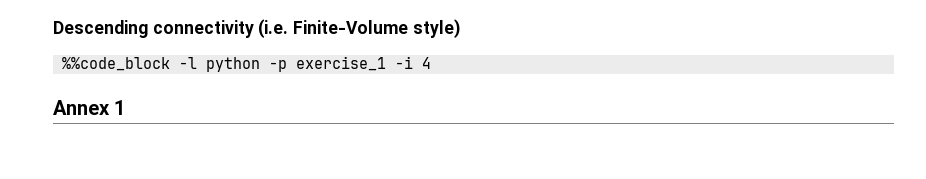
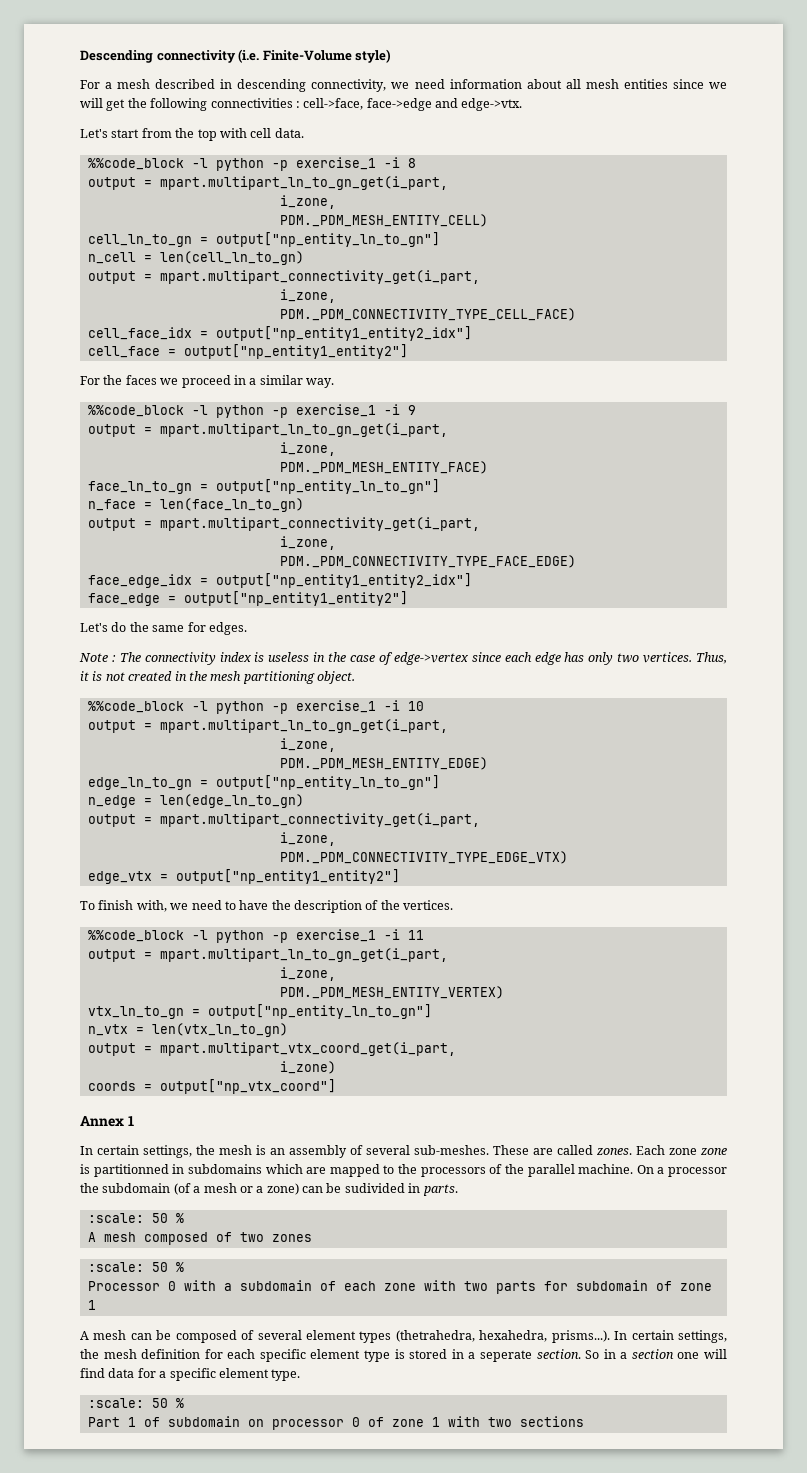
- %%code_block -l python -p exercise_1 -i 4
+ For a mesh described in descending connectivity, we need information about all mesh entities since we will get the following connectivities : cell->face, face->edge and edge->vtx.
+ Let's start from the top with cell data.
+ %%code_block -l python -p exercise_1 -i 8
+ output = mpart.multipart_ln_to_gn_get(i_part,
+ i_zone,
+ PDM._PDM_MESH_ENTITY_CELL)
+ cell_ln_to_gn = output["np_entity_ln_to_gn"]
+ n_cell = len(cell_ln_to_gn)
+ output = mpart.multipart_connectivity_get(i_part,
+ i_zone,
+ PDM._PDM_CONNECTIVITY_TYPE_CELL_FACE)
+ cell_face_idx = output["np_entity1_entity2_idx"]
+ cell_face = output["np_entity1_entity2"]
+ For the faces we proceed in a similar way.
+ %%code_block -l python -p exercise_1 -i 9
+ output = mpart.multipart_ln_to_gn_get(i_part,
+ i_zone,
+ PDM._PDM_MESH_ENTITY_FACE)
+ face_ln_to_gn = output["np_entity_ln_to_gn"]
+ n_face = len(face_ln_to_gn)
+ output = mpart.multipart_connectivity_get(i_part,
+ i_zone,
+ PDM._PDM_CONNECTIVITY_TYPE_FACE_EDGE)
+ face_edge_idx = output["np_entity1_entity2_idx"]
+ face_edge = output["np_entity1_entity2"]
+ Let's do the same for edges.
+ Note : The connectivity index is useless in the case of edge->vertex since each edge has only two vertices. Thus, it is not created in the mesh partitioning object.
+ %%code_block -l python -p exercise_1 -i 10
+ output = mpart.multipart_ln_to_gn_get(i_part,
+ i_zone,
+ PDM._PDM_MESH_ENTITY_EDGE)
+ edge_ln_to_gn = output["np_entity_ln_to_gn"]
+ n_edge = len(edge_ln_to_gn)
+ output = mpart.multipart_connectivity_get(i_part,
+ i_zone,
+ PDM._PDM_CONNECTIVITY_TYPE_EDGE_VTX)
+ edge_vtx = output["np_entity1_entity2"]
+ To finish with, we need to have the description of the vertices.
+ %%code_block -l python -p exercise_1 -i 11
+ output = mpart.multipart_ln_to_gn_get(i_part,
+ i_zone,
+ PDM._PDM_MESH_ENTITY_VERTEX)
+ vtx_ln_to_gn = output["np_entity_ln_to_gn"]
+ n_vtx = len(vtx_ln_to_gn)
+ output = mpart.multipart_vtx_coord_get(i_part,
+ i_zone)
+ coords = output["np_vtx_coord"]
  Annex 1
+ In certain settings, the mesh is an assembly of several sub-meshes. These are called zones. Each zone zone is partitionned in subdomains which are mapped to the processors of the parallel machine. On a processor the subdomain (of a mesh or a zone) can be sudivided in parts.
+ :scale: 50 %
+ A mesh composed of two zones
+ :scale: 50 %
+ Processor 0 with a subdomain of each zone with two parts for subdomain of zone 1
+ A mesh can be composed of several element types (thetrahedra, hexahedra, prisms...). In certain settings, the mesh definition for each specific element type is stored in a seperate section. So in a section one will find data for a specific element type.
+ :scale: 50 %
+ Part 1 of subdomain on processor 0 of zone 1 with two sections

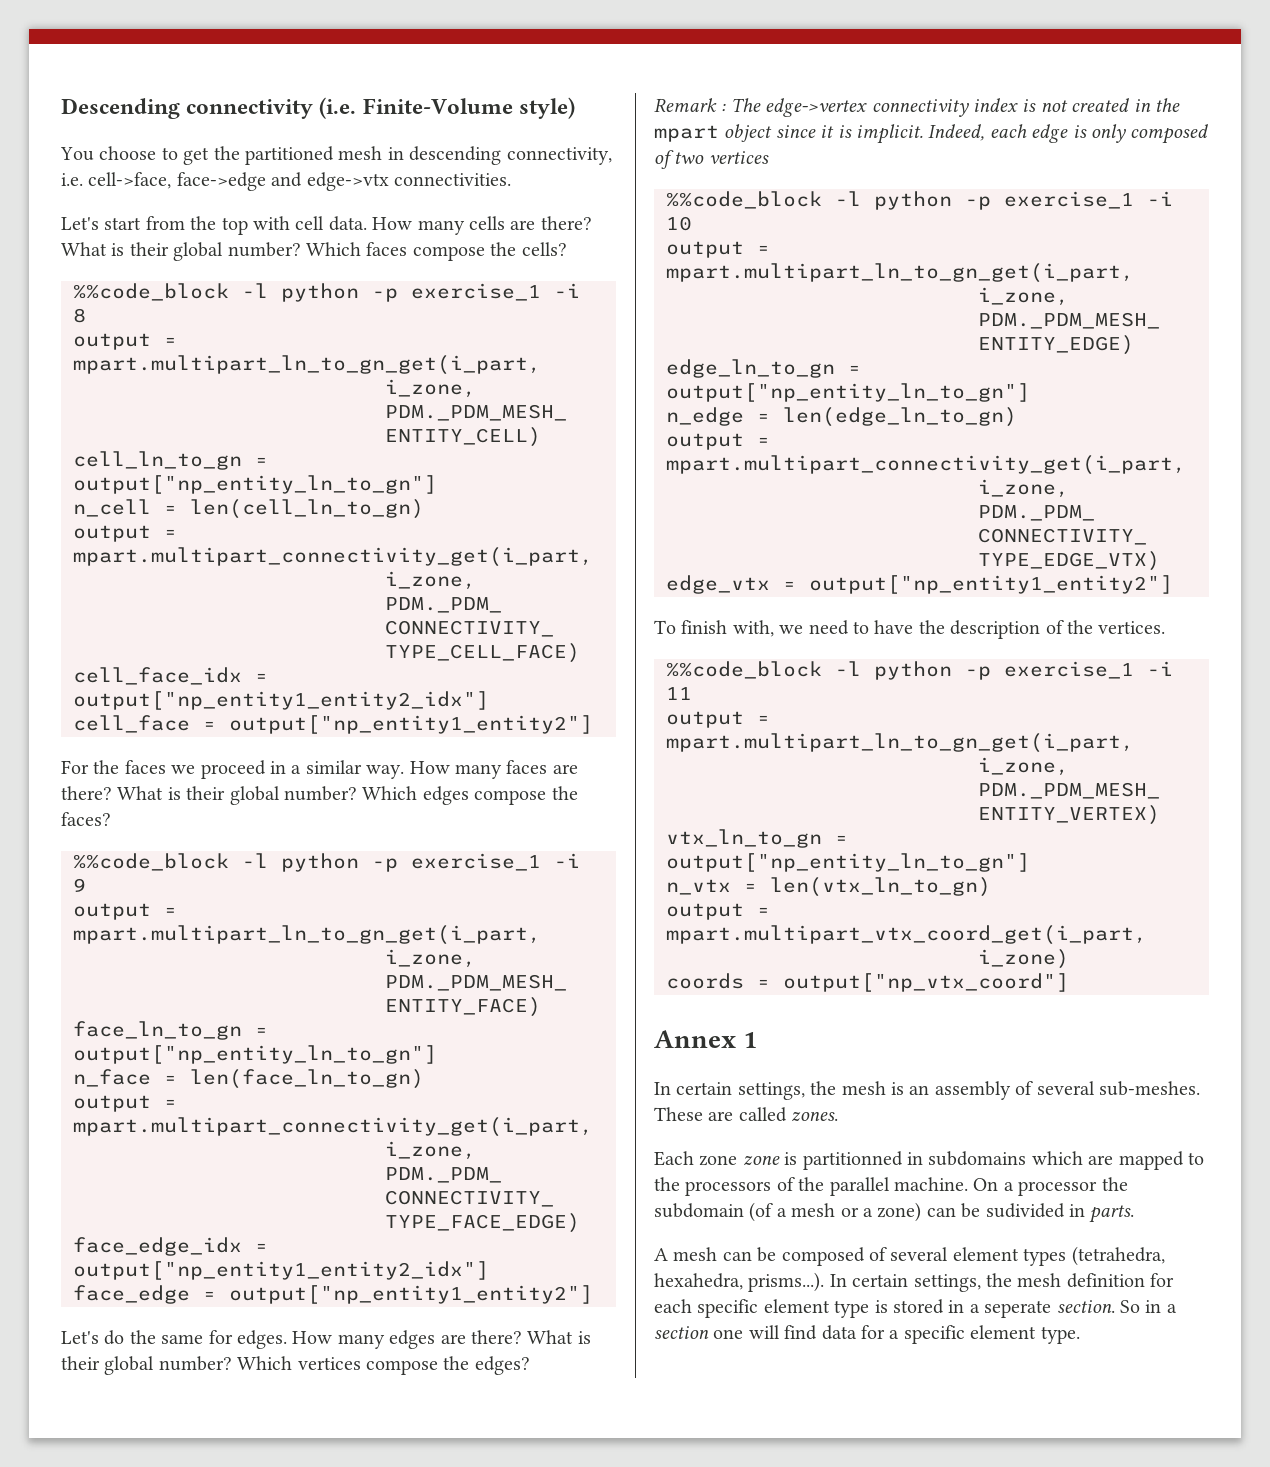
- For a mesh described in descending connectivity, we need information about all mesh entities since we will get the following connectivities : cell->face, face->edge and edge->vtx.
+ You choose to get the partitioned mesh in descending connectivity, i.e. cell->face, face->edge and edge->vtx connectivities.
+ How many cells are there? What is their global number? Which faces compose the cells?
+ How many faces are there? What is their global number? Which edges compose the faces?
- Let's do the same for edges.
- Note : The connectivity index is useless in the case of edge->vertex since each edge has only two vertices. Thus, it is not created in the mesh partitioning object.
+ Let's do the same for edges. How many edges are there? What is their global number? Which vertices compose the edges?
+ Remark : The edge->vertex connectivity index is not created in the mpart object since it is implicit. Indeed, each edge is only composed of two vertices
- These are called zones. Each zone zone is partitionned in subdomains which are mapped to the processors of the parallel machine.
+ These are called zones.
+ Each zone zone is partitionned in subdomains which are mapped to the processors of the parallel machine.
  On a processor the subdomain (of a mesh or a zone) can be sudivided in parts.
- :scale: 50 %
- A mesh composed of two zones
- :scale: 50 %
- Processor 0 with a subdomain of each zone with two parts for subdomain of zone 1
- A mesh can be composed of several element types (thetrahedra, hexahedra, prisms...). In certain settings, the mesh definition for each specific element type is stored in a seperate section.
+ A mesh can be composed of several element types (tetrahedra, hexahedra, prisms...). In certain settings, the mesh definition for each specific element type is stored in a seperate section.
  So in a section one will find data for a specific element type.
- :scale: 50 %
- Part 1 of subdomain on processor 0 of zone 1 with two sections

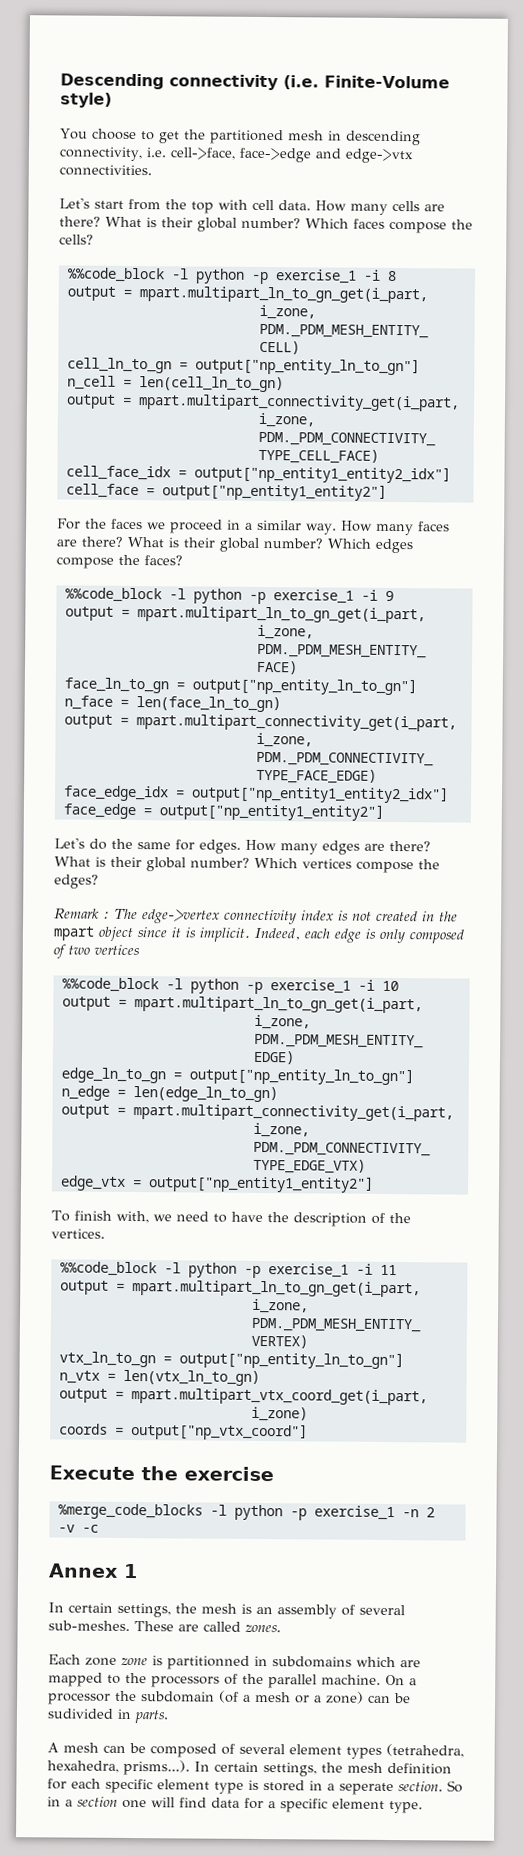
+ Execute the exercise
+ %merge_code_blocks -l python -p exercise_1 -n 2 -v -c

